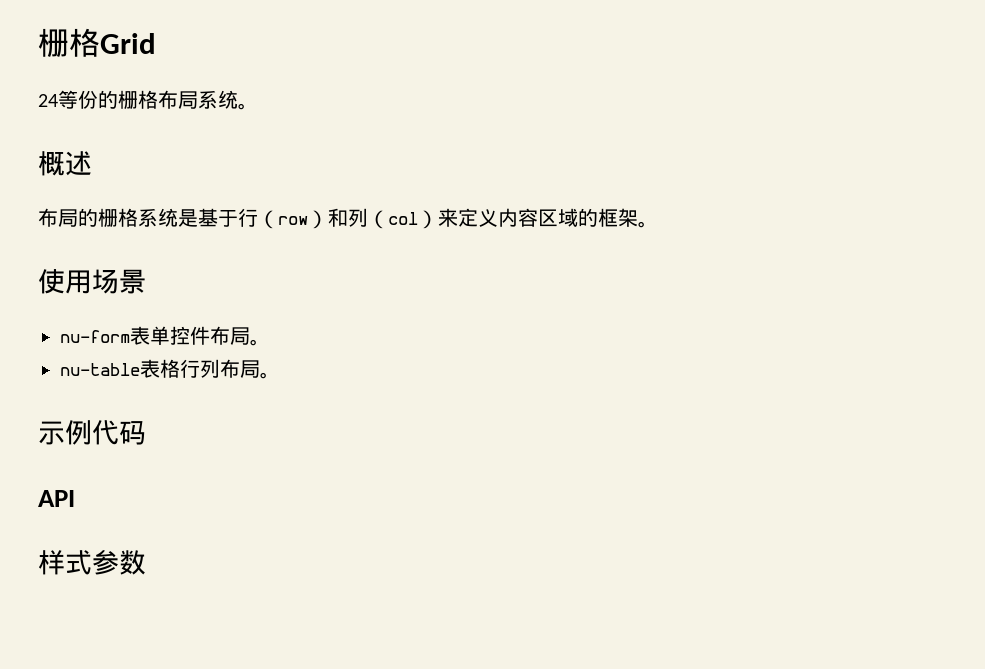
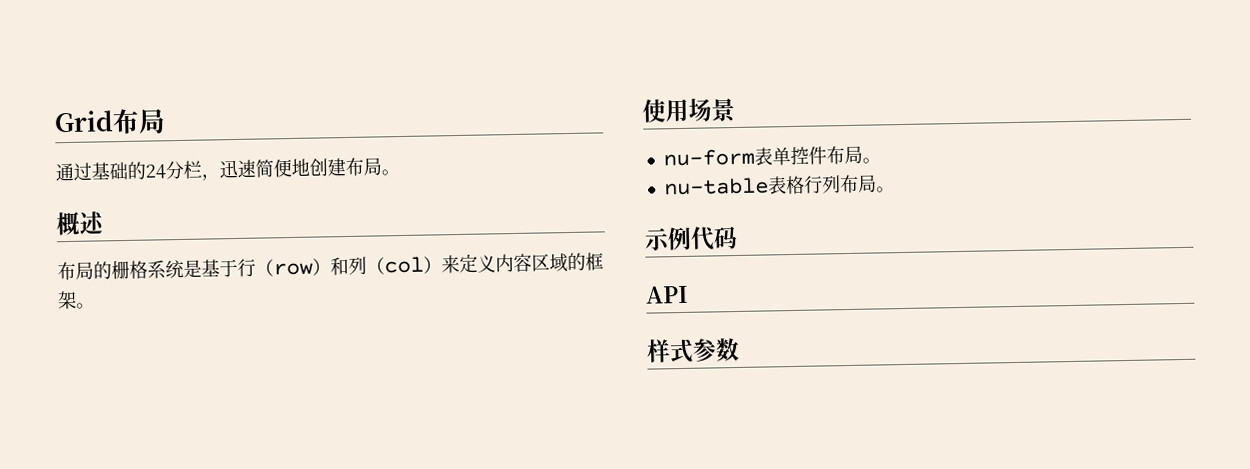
- 栅格Grid
- 24等份的栅格布局系统。
+ Grid布局
+ 通过基础的24分栏，迅速简便地创建布局。

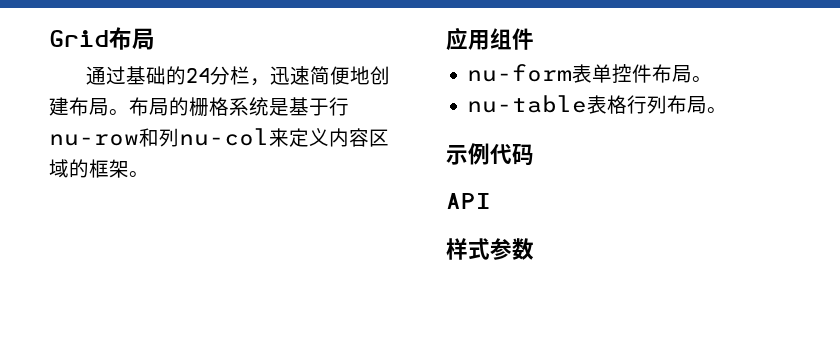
- 通过基础的24分栏，迅速简便地创建布局。
- 概述
- 布局的栅格系统是基于行（row）和列（col）来定义内容区域的框架。
+ 通过基础的24分栏，迅速简便地创建布局。布局的栅格系统是基于行nu-row和列nu-col来定义内容区域的框架。
- 使用场景
+ 应用组件

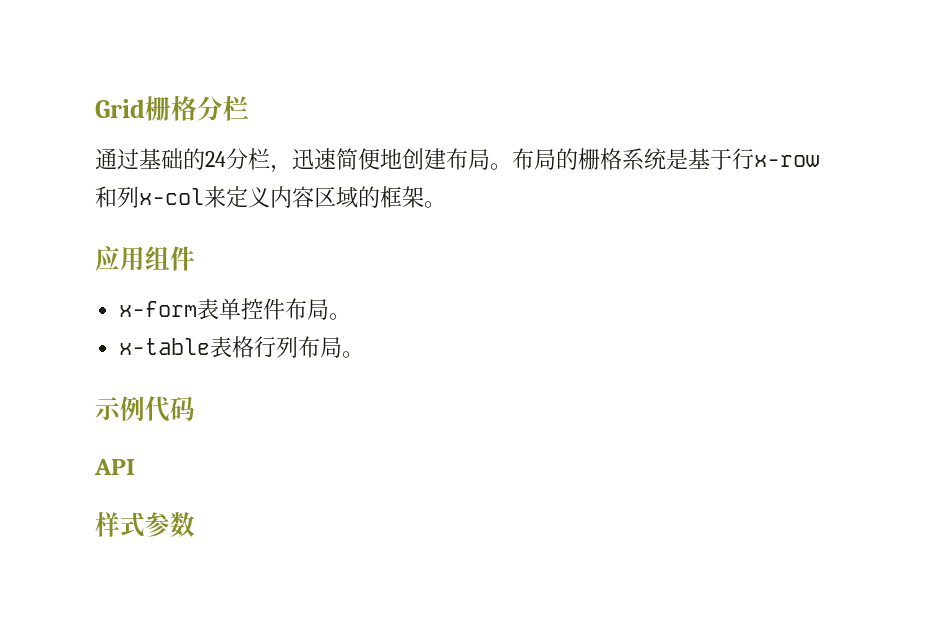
- Grid布局
+ Grid栅格分栏
- 布局的栅格系统是基于行nu-row和列nu-col来定义内容区域的框架。
+ 布局的栅格系统是基于行x-row和列x-col来定义内容区域的框架。
- nu-form表单控件布局。
+ x-form表单控件布局。
- nu-table表格行列布局。
+ x-table表格行列布局。

